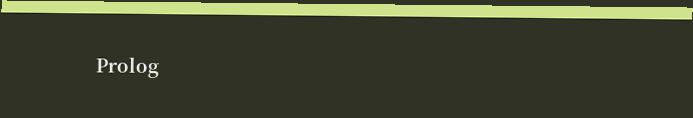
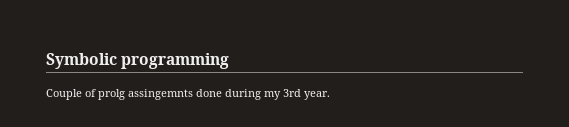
- Prolog
+ Symbolic programming
+ Couple of prolg assingemnts done during my 3rd year.

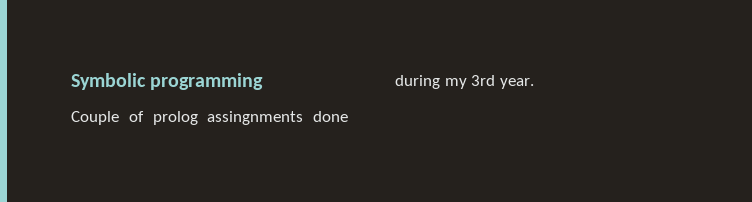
- Couple of prolg assingemnts done during my 3rd year.
+ Couple of prolog assingnments done during my 3rd year.

